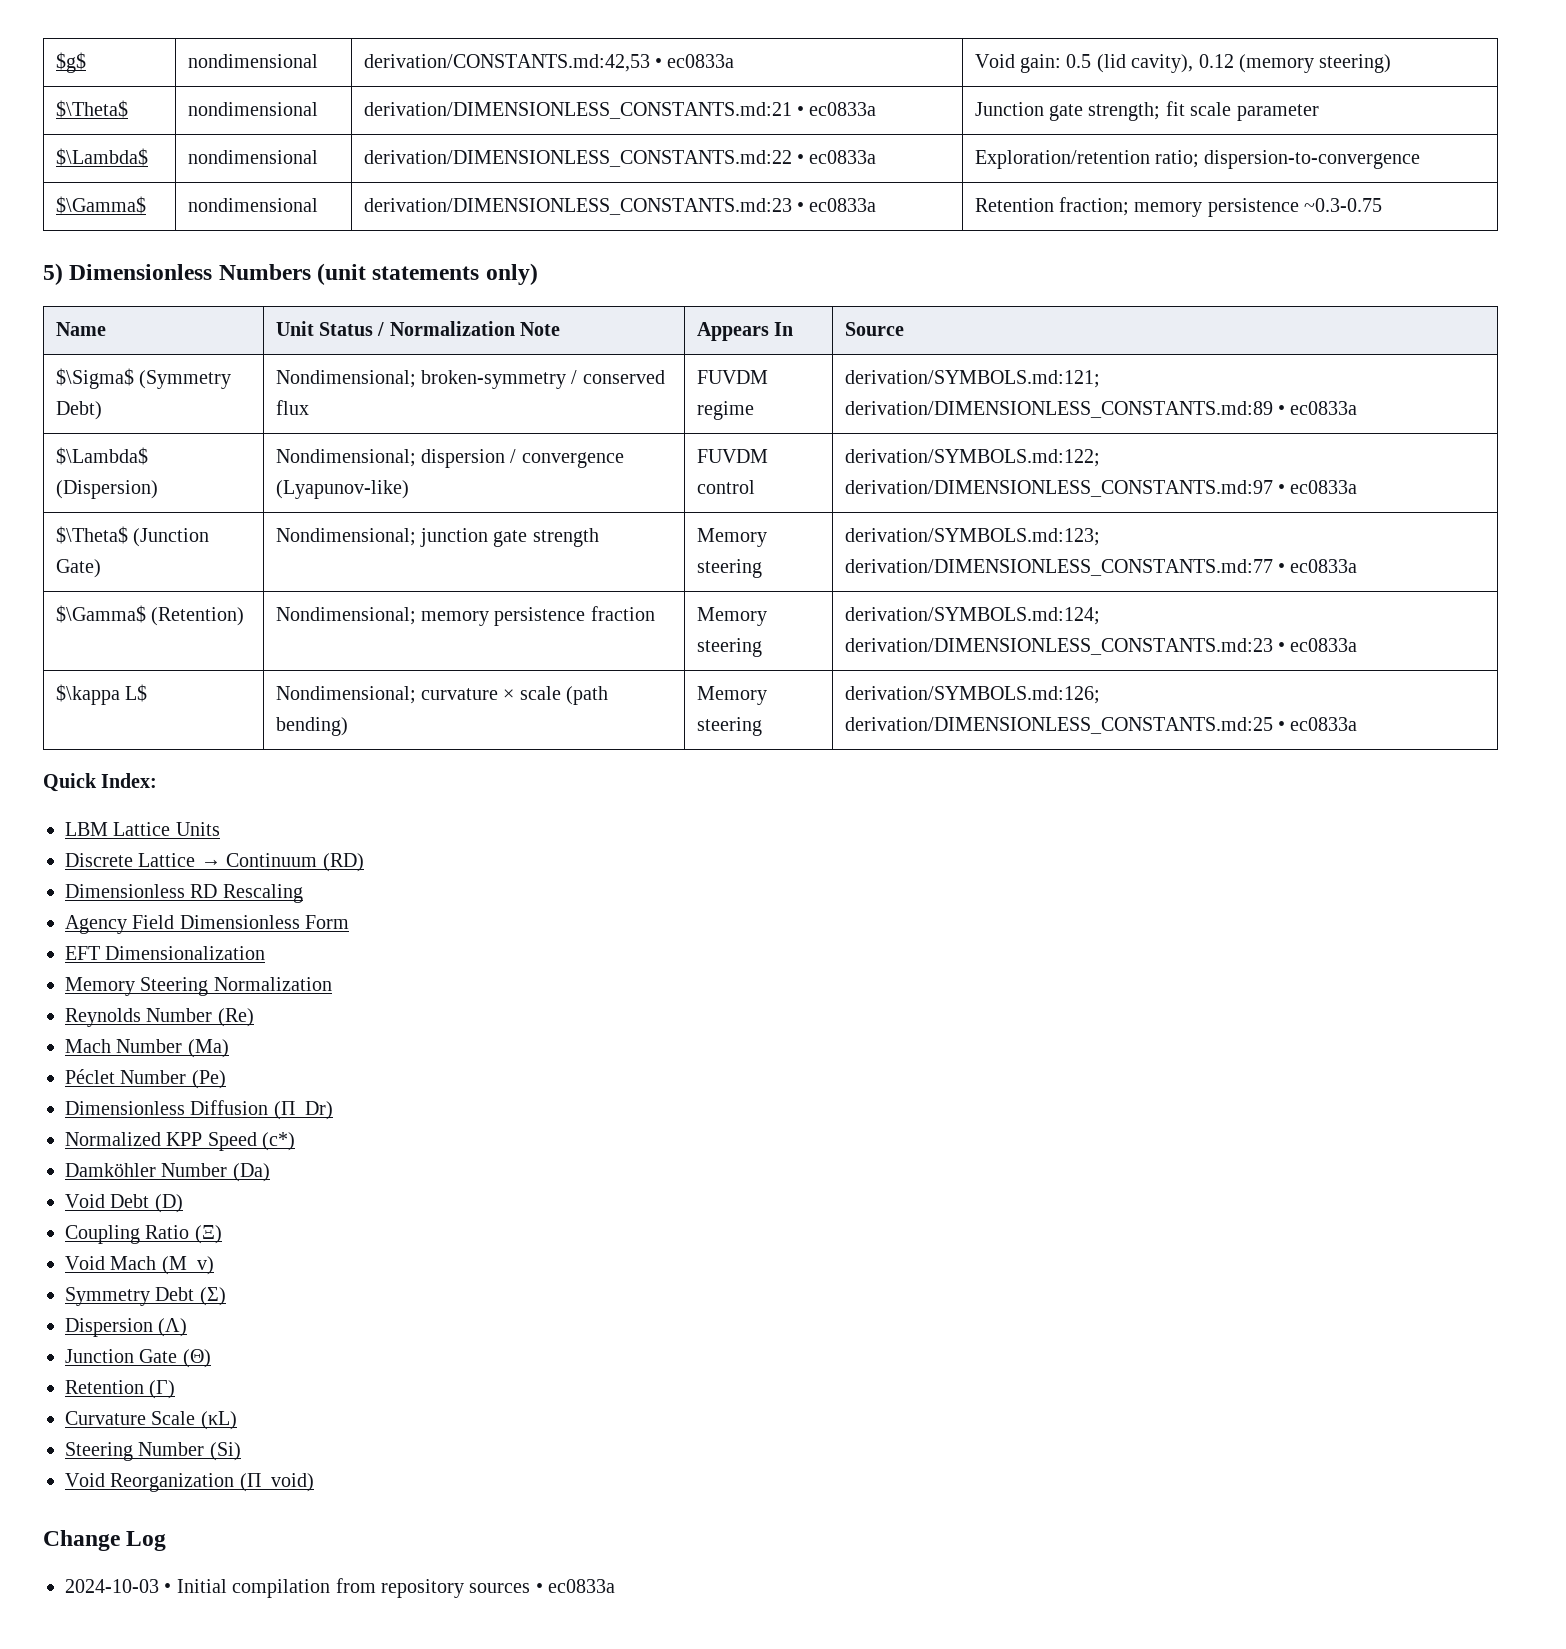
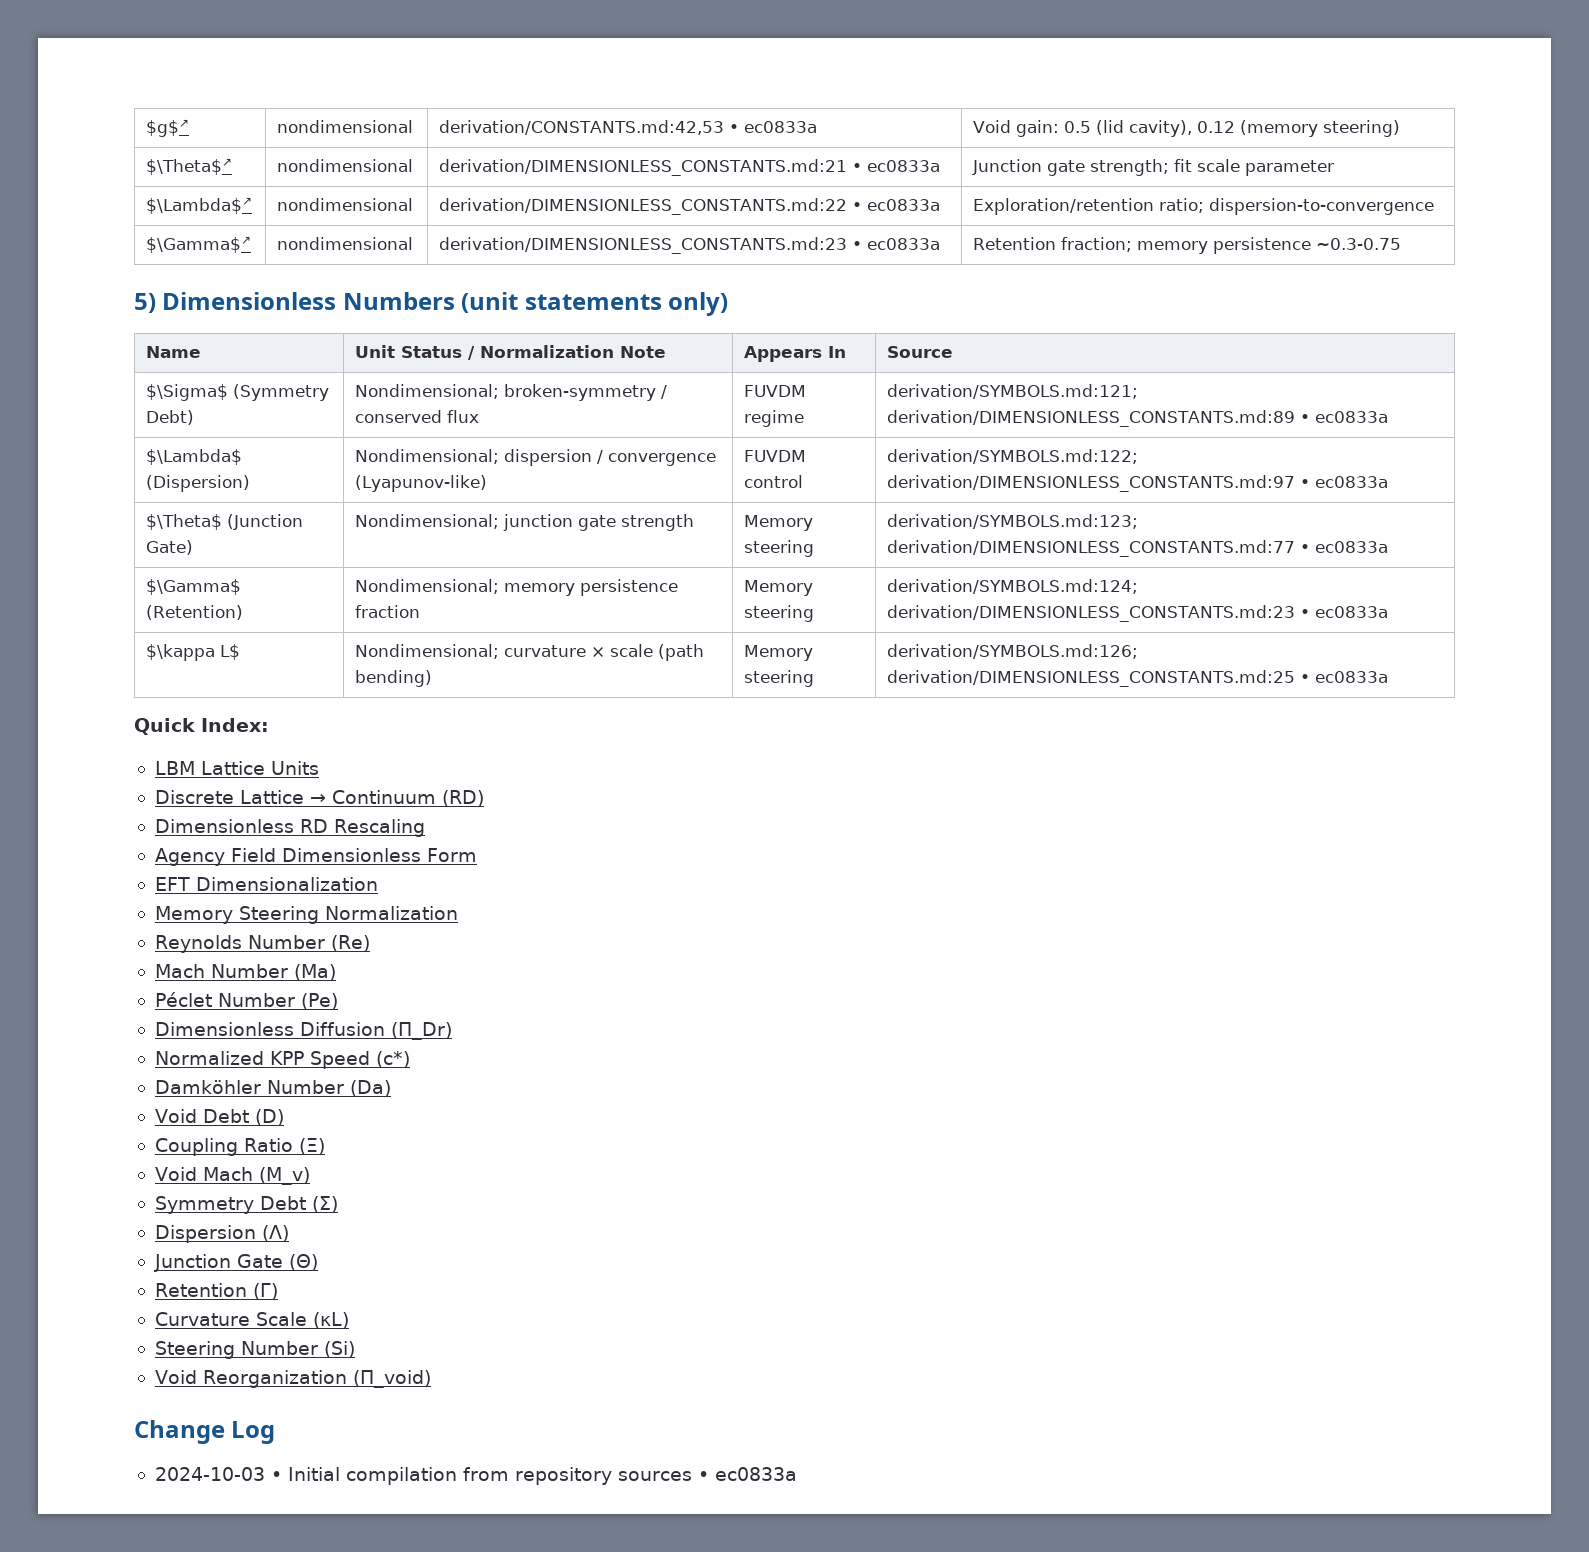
- $g$ | nondimensional | derivation/CONSTANTS.md:42,53 • ec0833a | Void gain: 0.5 (lid cavity), 0.12 (memory steering)
+ $g$↗ | nondimensional | derivation/CONSTANTS.md:42,53 • ec0833a | Void gain: 0.5 (lid cavity), 0.12 (memory steering)
- $\Theta$ | nondimensional | derivation/DIMENSIONLESS_CONSTANTS.md:21 • ec0833a | Junction gate strength; fit scale parameter
+ $\Theta$↗ | nondimensional | derivation/DIMENSIONLESS_CONSTANTS.md:21 • ec0833a | Junction gate strength; fit scale parameter
- $\Lambda$ | nondimensional | derivation/DIMENSIONLESS_CONSTANTS.md:22 • ec0833a | Exploration/retention ratio; dispersion-to-convergence
+ $\Lambda$↗ | nondimensional | derivation/DIMENSIONLESS_CONSTANTS.md:22 • ec0833a | Exploration/retention ratio; dispersion-to-convergence
- $\Gamma$ | nondimensional | derivation/DIMENSIONLESS_CONSTANTS.md:23 • ec0833a | Retention fraction; memory persistence ~0.3-0.75
+ $\Gamma$↗ | nondimensional | derivation/DIMENSIONLESS_CONSTANTS.md:23 • ec0833a | Retention fraction; memory persistence ~0.3-0.75

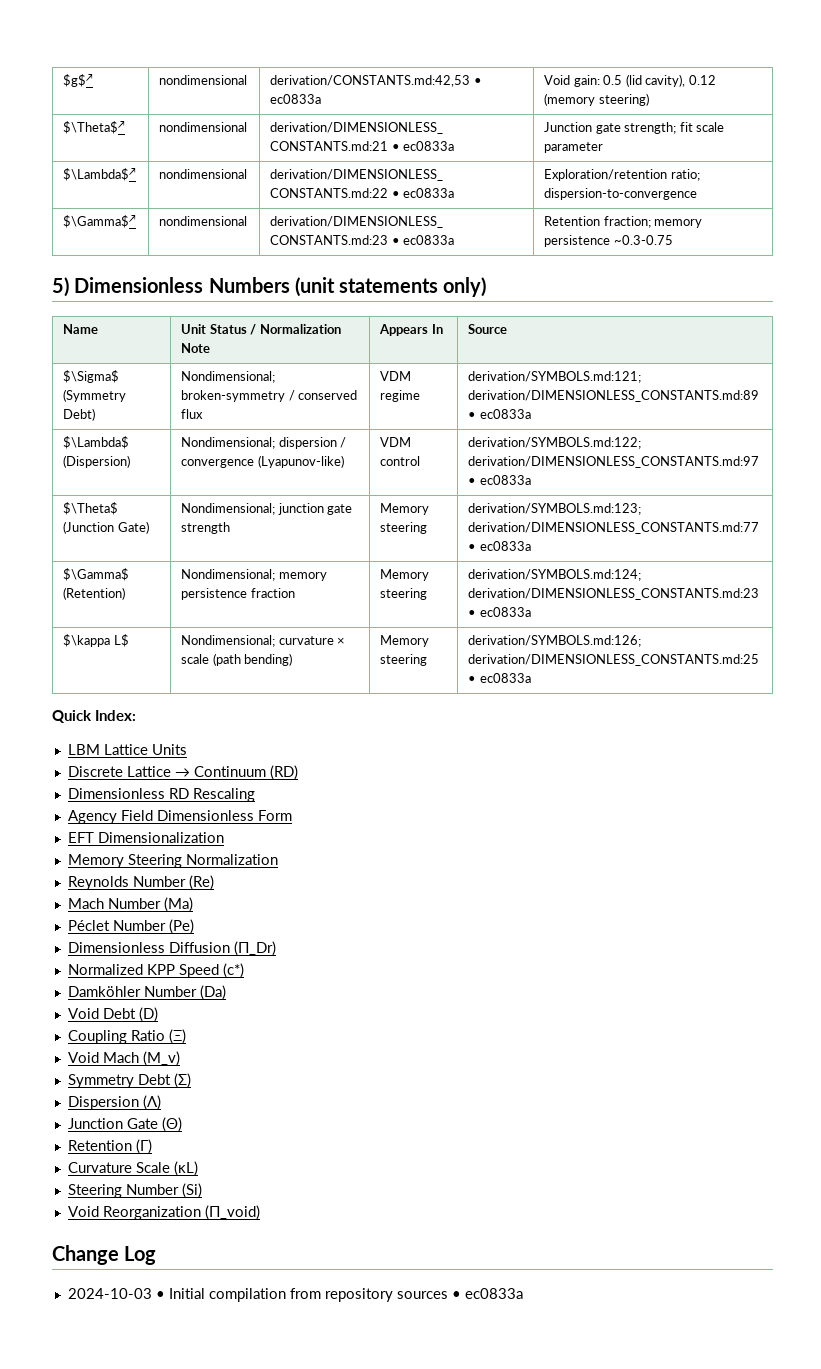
- $\Sigma$ (Symmetry Debt) | Nondimensional; broken-symmetry / conserved flux | FUVDM regime | derivation/SYMBOLS.md:121; derivation/DIMENSIONLESS_CONSTANTS.md:89 • ec0833a
+ $\Sigma$ (Symmetry Debt) | Nondimensional; broken-symmetry / conserved flux | VDM regime | derivation/SYMBOLS.md:121; derivation/DIMENSIONLESS_CONSTANTS.md:89 • ec0833a
- $\Lambda$ (Dispersion) | Nondimensional; dispersion / convergence (Lyapunov-like) | FUVDM control | derivation/SYMBOLS.md:122; derivation/DIMENSIONLESS_CONSTANTS.md:97 • ec0833a
+ $\Lambda$ (Dispersion) | Nondimensional; dispersion / convergence (Lyapunov-like) | VDM control | derivation/SYMBOLS.md:122; derivation/DIMENSIONLESS_CONSTANTS.md:97 • ec0833a

